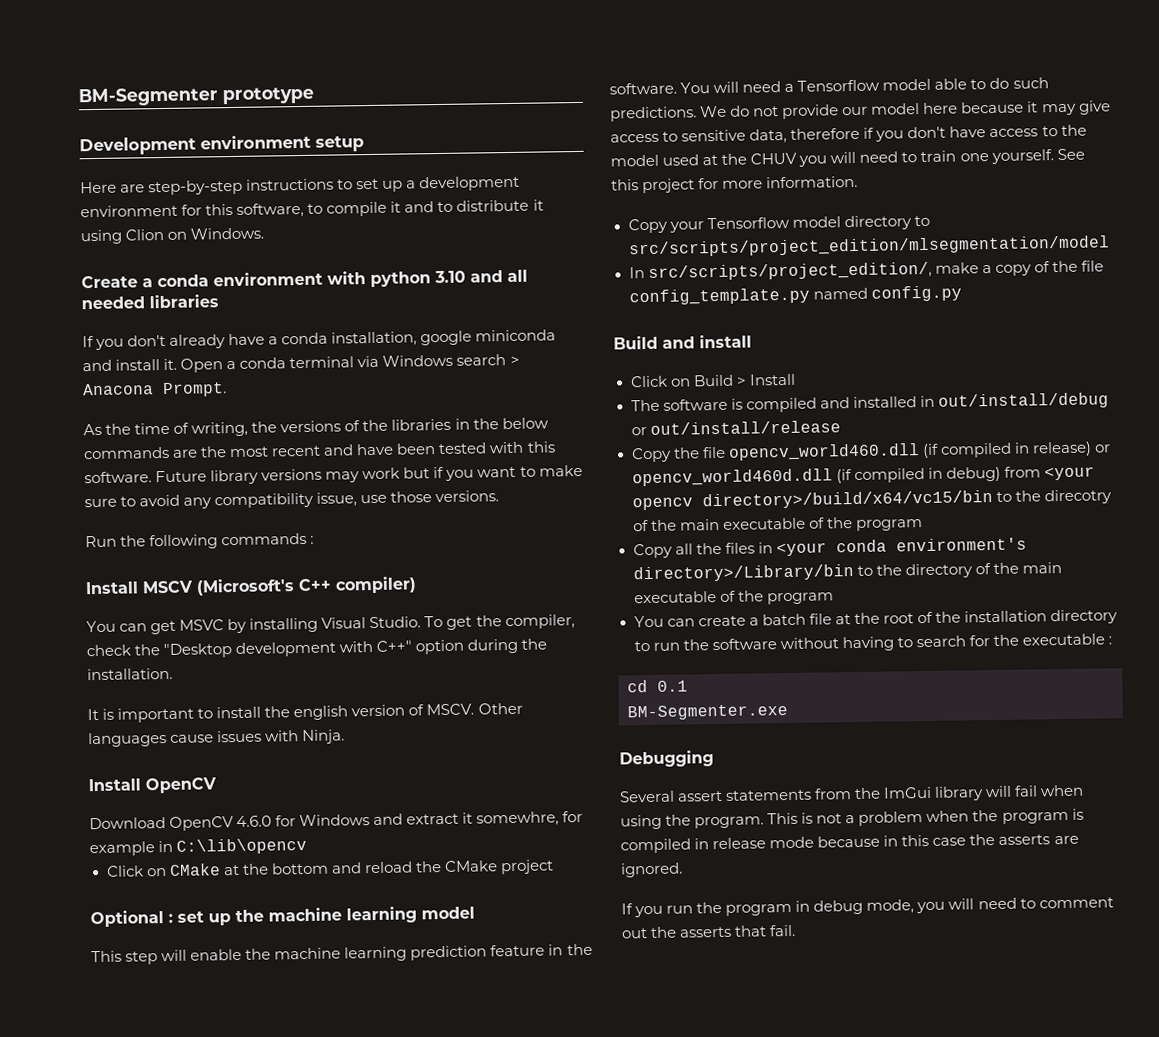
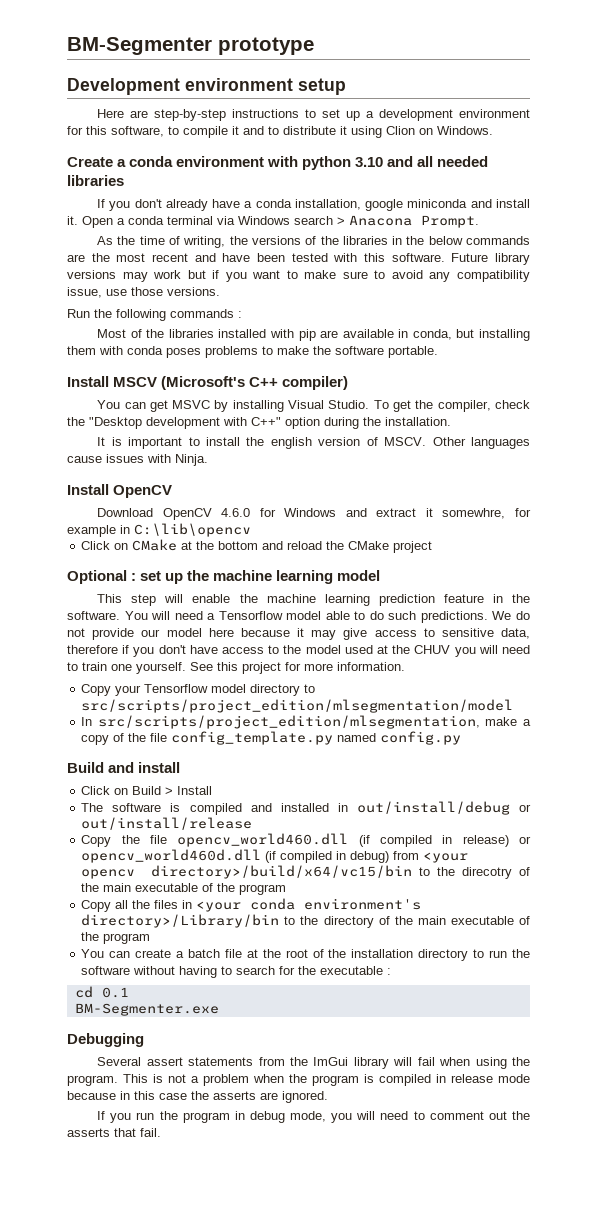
+ Most of the libraries installed with pip are available in conda, but installing them with conda poses problems to make the software portable.
- In src/scripts/project_edition/, make a copy of the file config_template.py named config.py
+ In src/scripts/project_edition/mlsegmentation, make a copy of the file config_template.py named config.py

